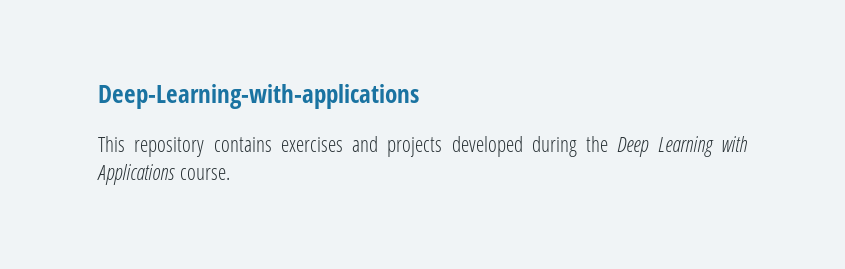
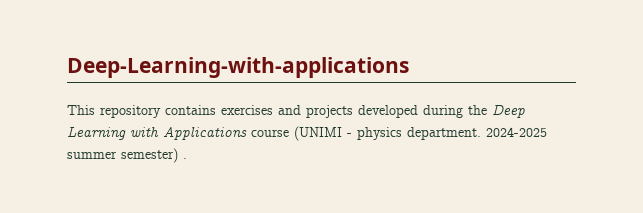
- This repository contains exercises and projects developed during the Deep Learning with Applications course.
+ This repository contains exercises and projects developed during the Deep Learning with Applications course (UNIMI - physics department. 2024-2025 summer semester) .

